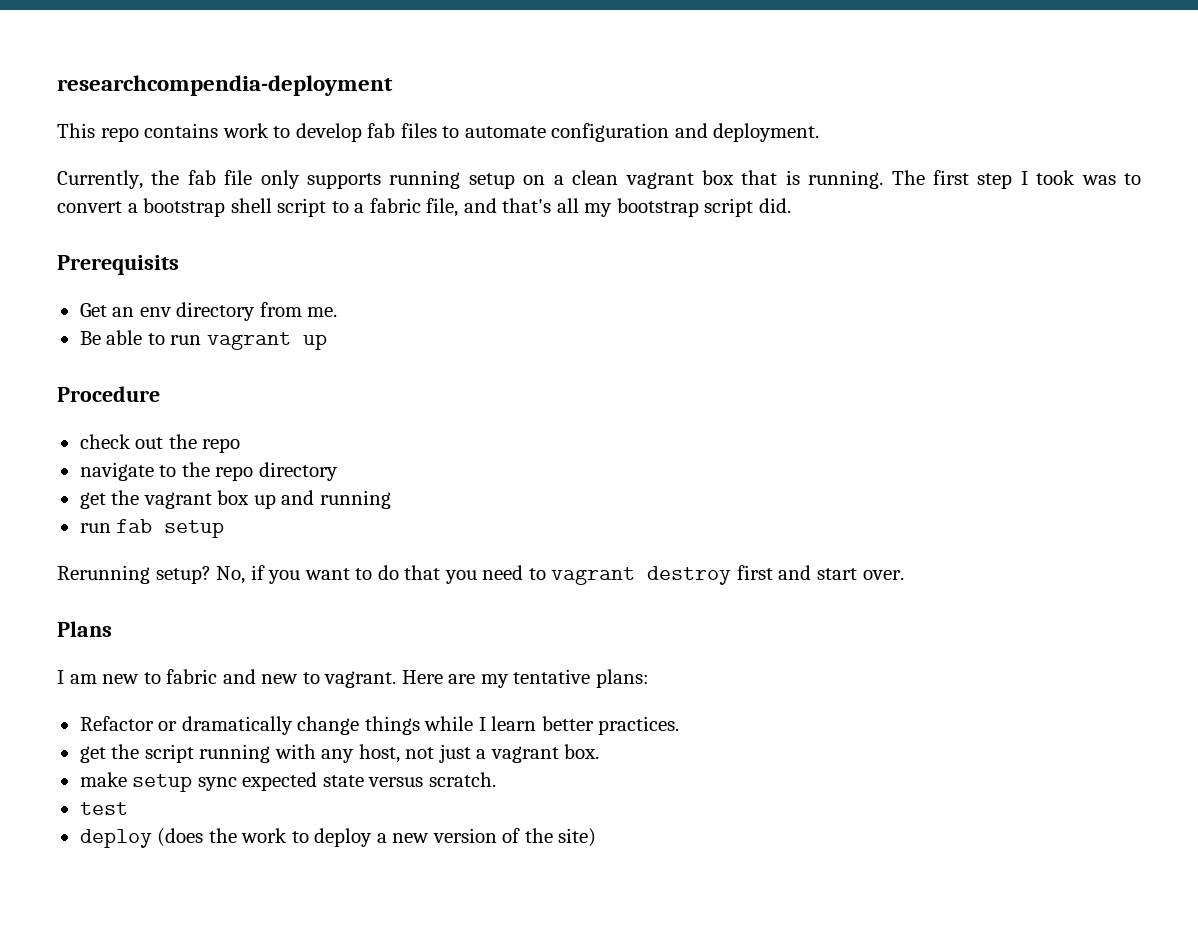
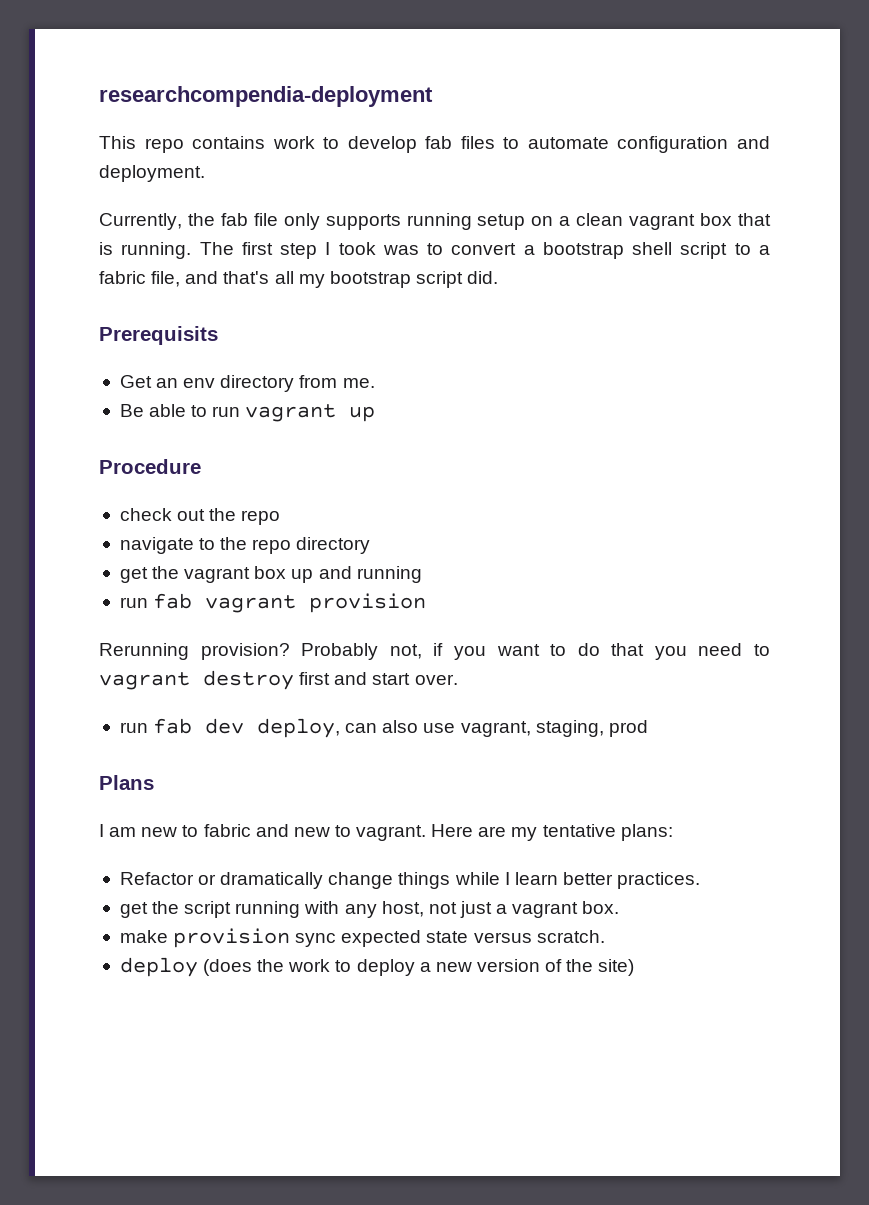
- run fab setup
+ run fab vagrant provision
- Rerunning setup? No, if you want to do that you need to vagrant destroy first and start over.
+ Rerunning provision? Probably not, if you want to do that you need to vagrant destroy first and start over.
+ run fab dev deploy, can also use vagrant, staging, prod
- make setup sync expected state versus scratch.
+ make provision sync expected state versus scratch.
- test

